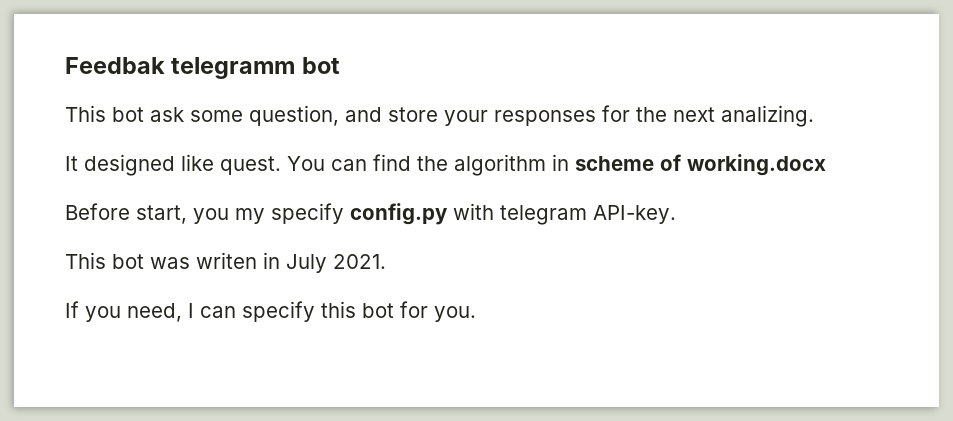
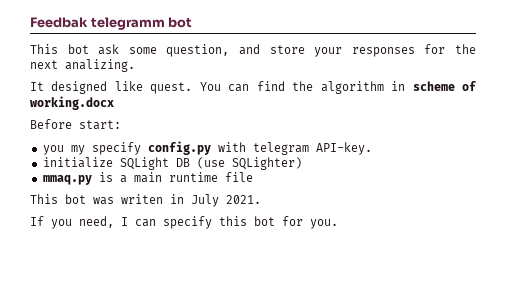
- Before start, you my specify config.py with telegram API-key.
+ Before start:
+ you my specify config.py with telegram API-key.
+ initialize SQLight DB (use SQLighter)
+ mmaq.py is a main runtime file

